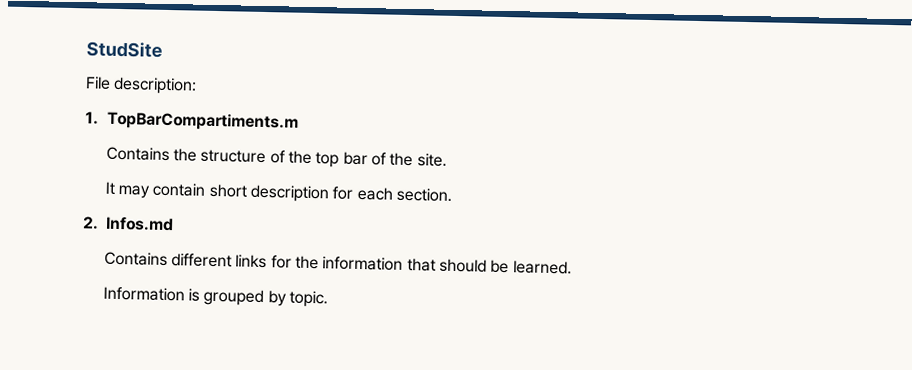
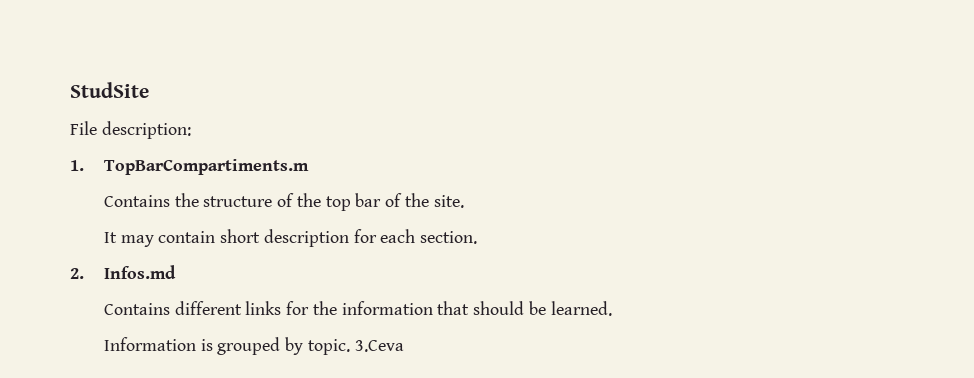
+ 3.Ceva

